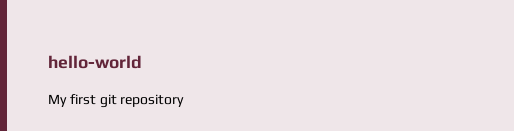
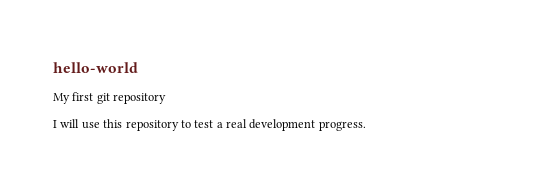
+ I will use this repository to test a real development progress.

